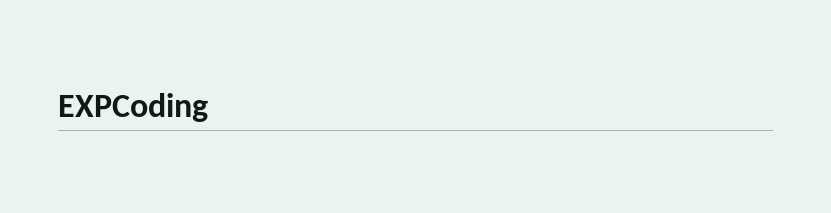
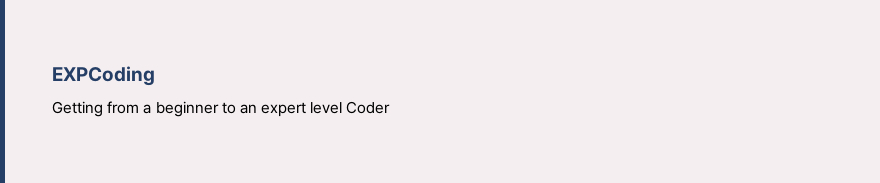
+ Getting from a beginner to an expert level Coder

